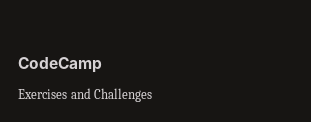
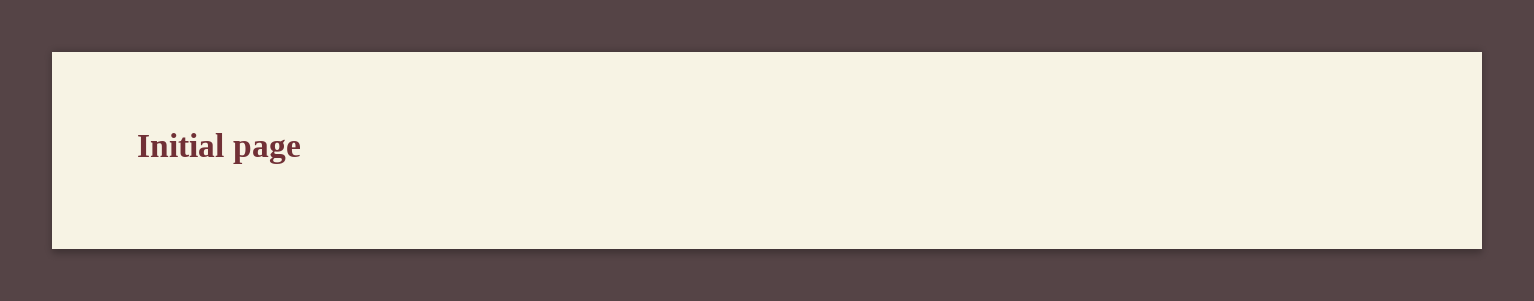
- CodeCamp
- Exercises and Challenges
+ Initial page

